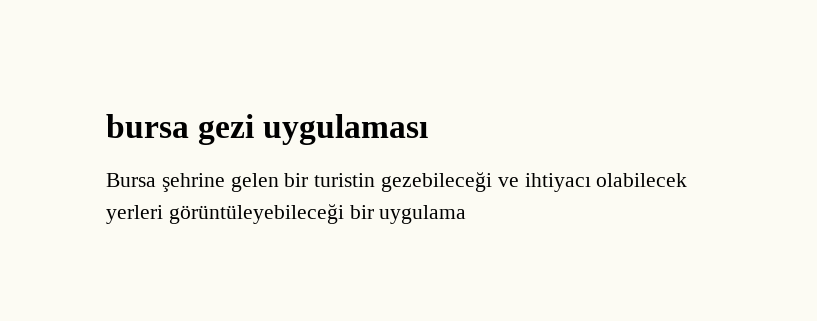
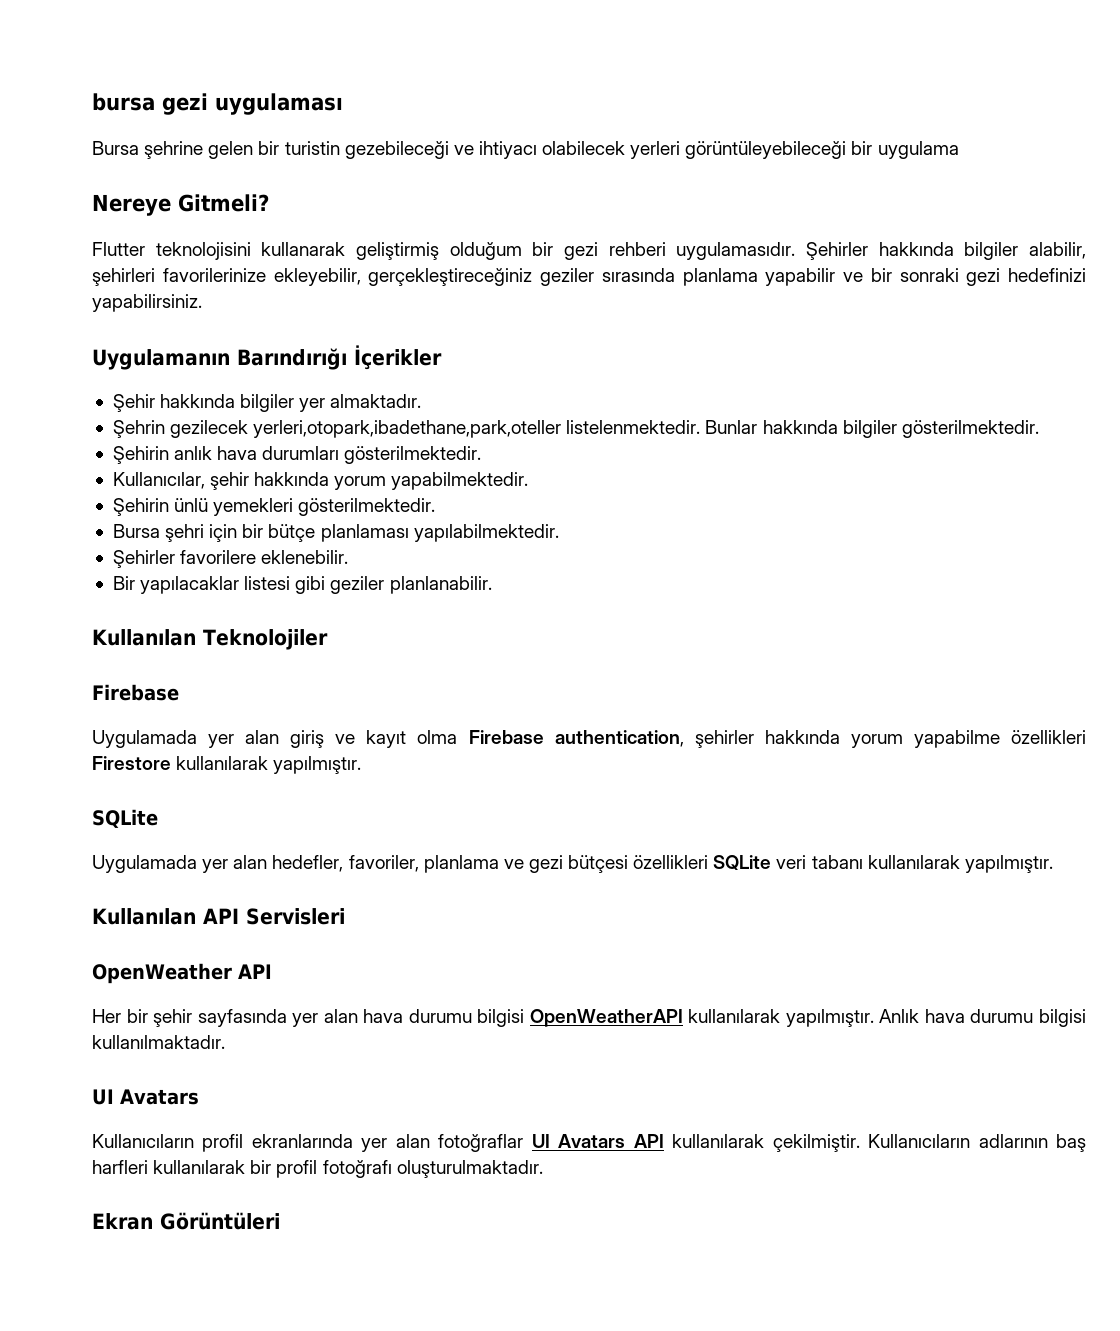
+ Nereye Gitmeli?
+ Flutter teknolojisini kullanarak geliştirmiş olduğum bir gezi rehberi uygulamasıdır. Şehirler hakkında bilgiler alabilir, şehirleri favorilerinize ekleyebilir, gerçekleştireceğiniz geziler sırasında planlama yapabilir ve bir sonraki gezi hedefinizi yapabilirsiniz.
+ Uygulamanın Barındırığı İçerikler
+ Şehir hakkında bilgiler yer almaktadır.
+ Şehrin gezilecek yerleri,otopark,ibadethane,park,oteller listelenmektedir. Bunlar hakkında bilgiler gösterilmektedir.
+ Şehirin anlık hava durumları gösterilmektedir.
+ Kullanıcılar, şehir hakkında yorum yapabilmektedir.
+ Şehirin ünlü yemekleri gösterilmektedir.
+ Bursa şehri için bir bütçe planlaması yapılabilmektedir.
+ Şehirler favorilere eklenebilir.
+ Bir yapılacaklar listesi gibi geziler planlanabilir.
+ Kullanılan Teknolojiler
+ Firebase
+ Uygulamada yer alan giriş ve kayıt olma Firebase authentication, şehirler hakkında yorum yapabilme özellikleri Firestore kullanılarak yapılmıştır.
+ SQLite
+ Uygulamada yer alan hedefler, favoriler, planlama ve gezi bütçesi özellikleri SQLite veri tabanı kullanılarak yapılmıştır.
+ Kullanılan API Servisleri
+ OpenWeather API
+ Her bir şehir sayfasında yer alan hava durumu bilgisi OpenWeatherAPI kullanılarak yapılmıştır. Anlık hava durumu bilgisi kullanılmaktadır.
+ UI Avatars
+ Kullanıcıların profil ekranlarında yer alan fotoğraflar UI Avatars API kullanılarak çekilmiştir. Kullanıcıların adlarının baş harfleri kullanılarak bir profil fotoğrafı oluşturulmaktadır.
+ Ekran Görüntüleri

